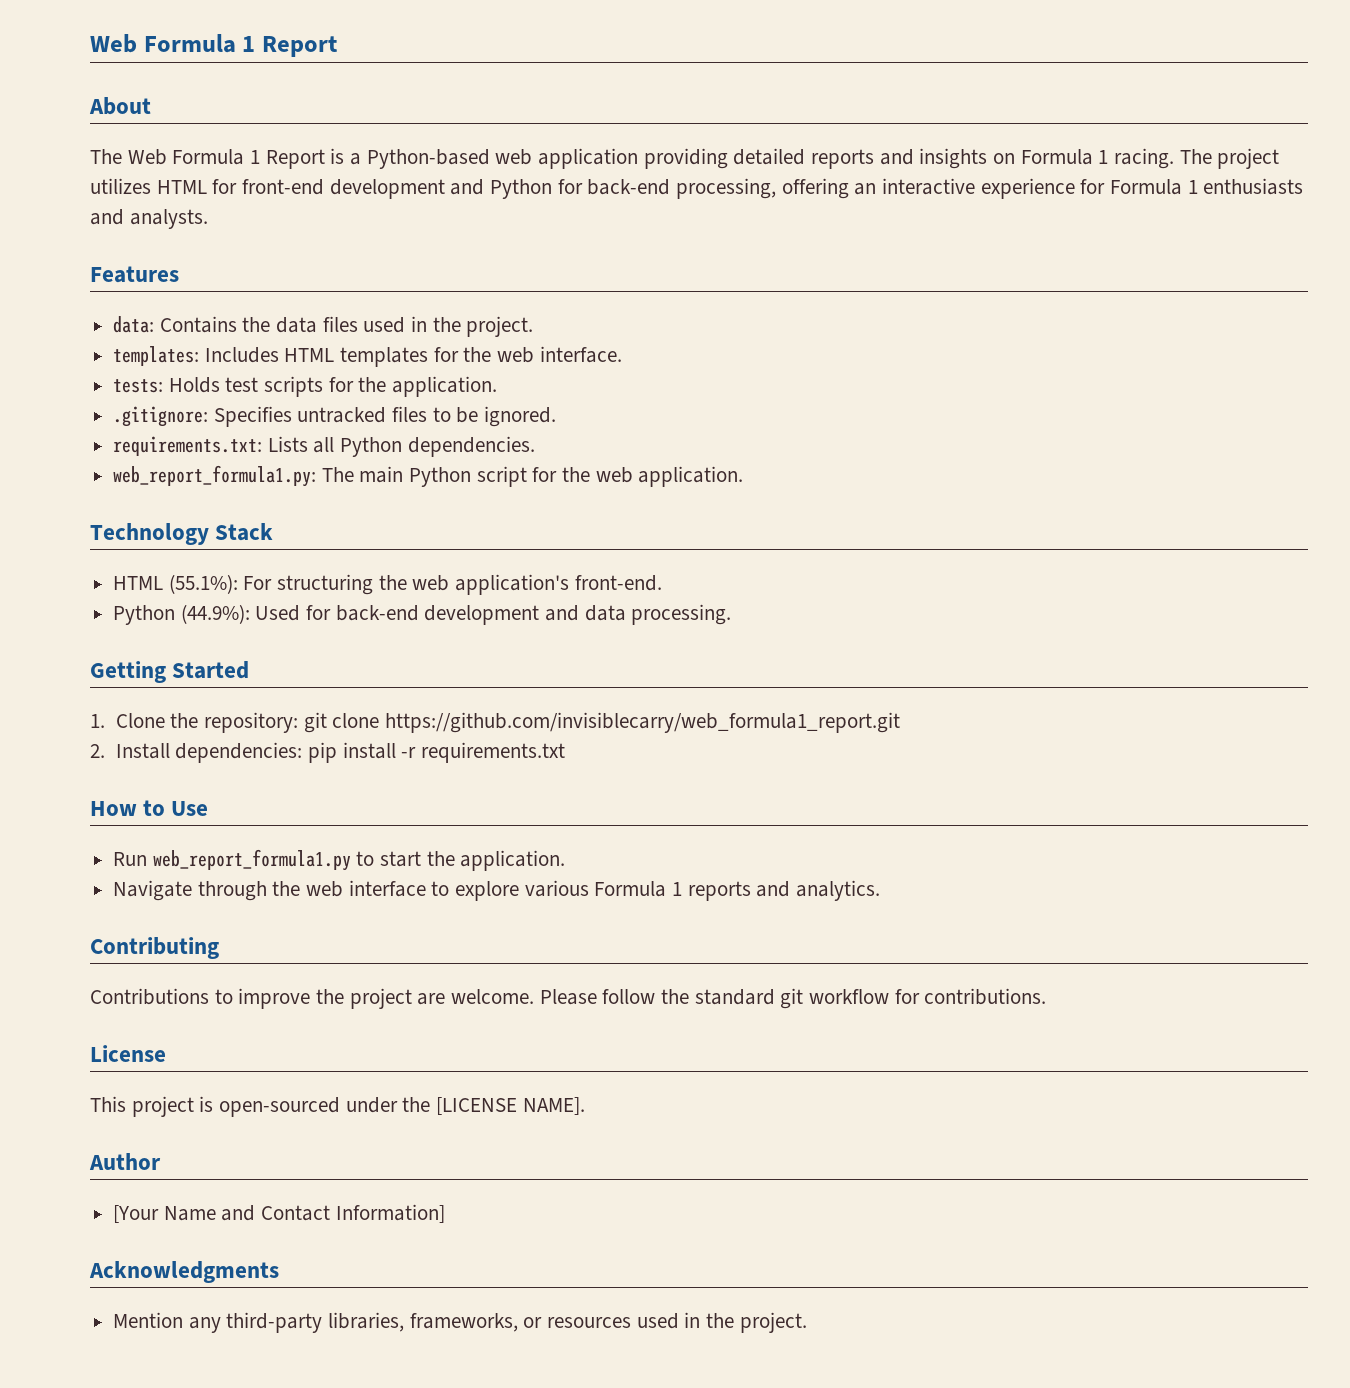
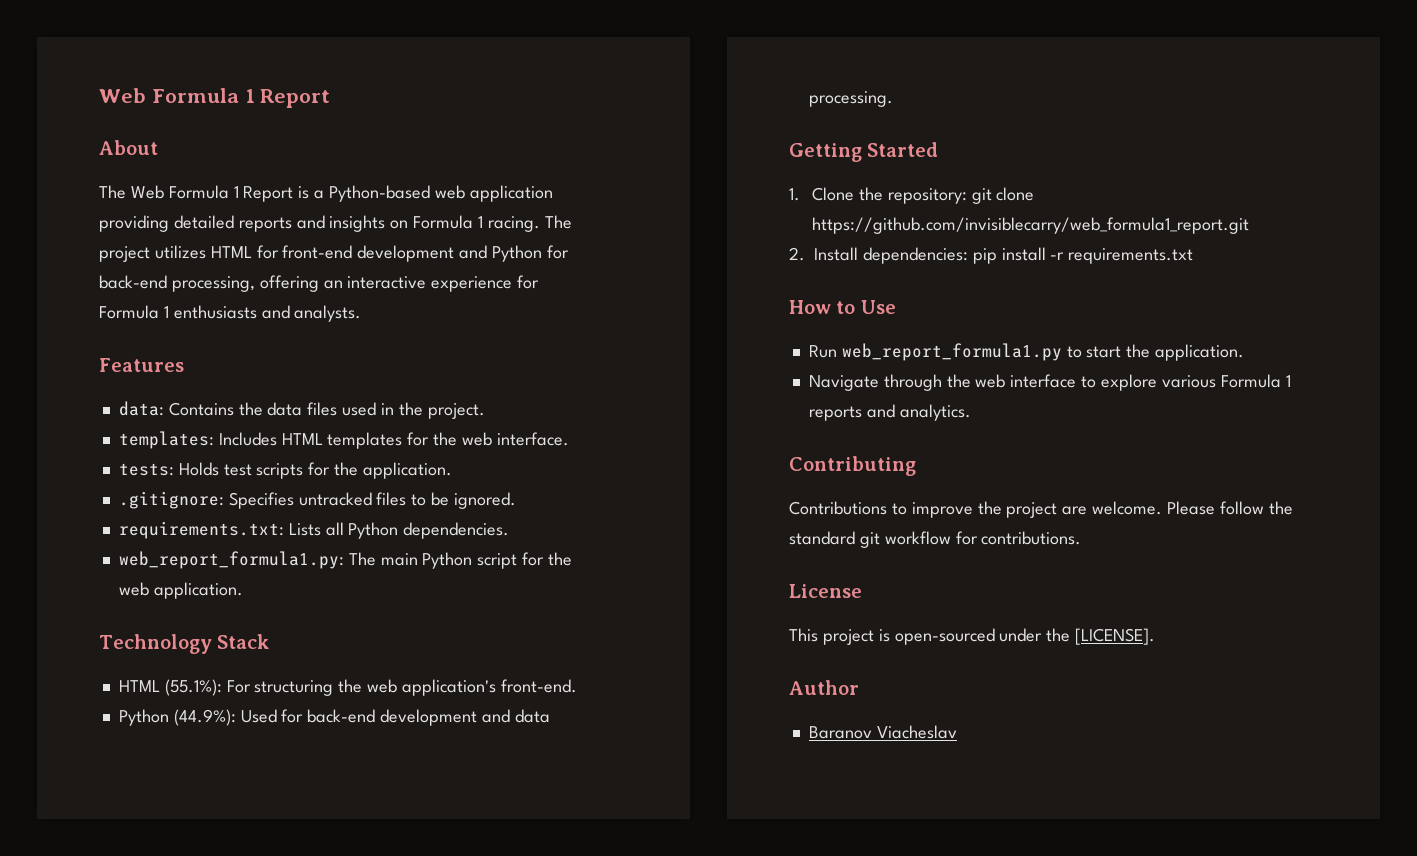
- This project is open-sourced under the [LICENSE NAME].
+ This project is open-sourced under the [LICENSE].
- [Your Name and Contact Information]
- Acknowledgments
- Mention any third-party libraries, frameworks, or resources used in the project.
+ Baranov Viacheslav

